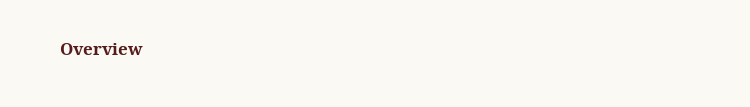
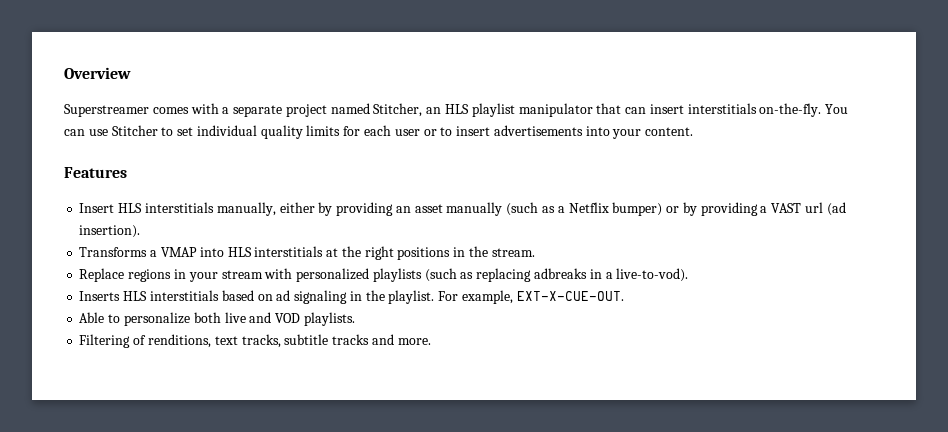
+ Superstreamer comes with a separate project named Stitcher, an HLS playlist manipulator that can insert interstitials on-the-fly. You can use Stitcher to set individual quality limits for each user or to insert advertisements into your content.
+ Features
+ Insert HLS interstitials manually, either by providing an asset manually (such as a Netflix bumper) or by providing a VAST url (ad insertion).
+ Transforms a VMAP into HLS interstitials at the right positions in the stream.
+ Replace regions in your stream with personalized playlists (such as replacing adbreaks in a live-to-vod).
+ Inserts HLS interstitials based on ad signaling in the playlist. For example, EXT-X-CUE-OUT.
+ Able to personalize both live and VOD playlists.
+ Filtering of renditions, text tracks, subtitle tracks and more.

